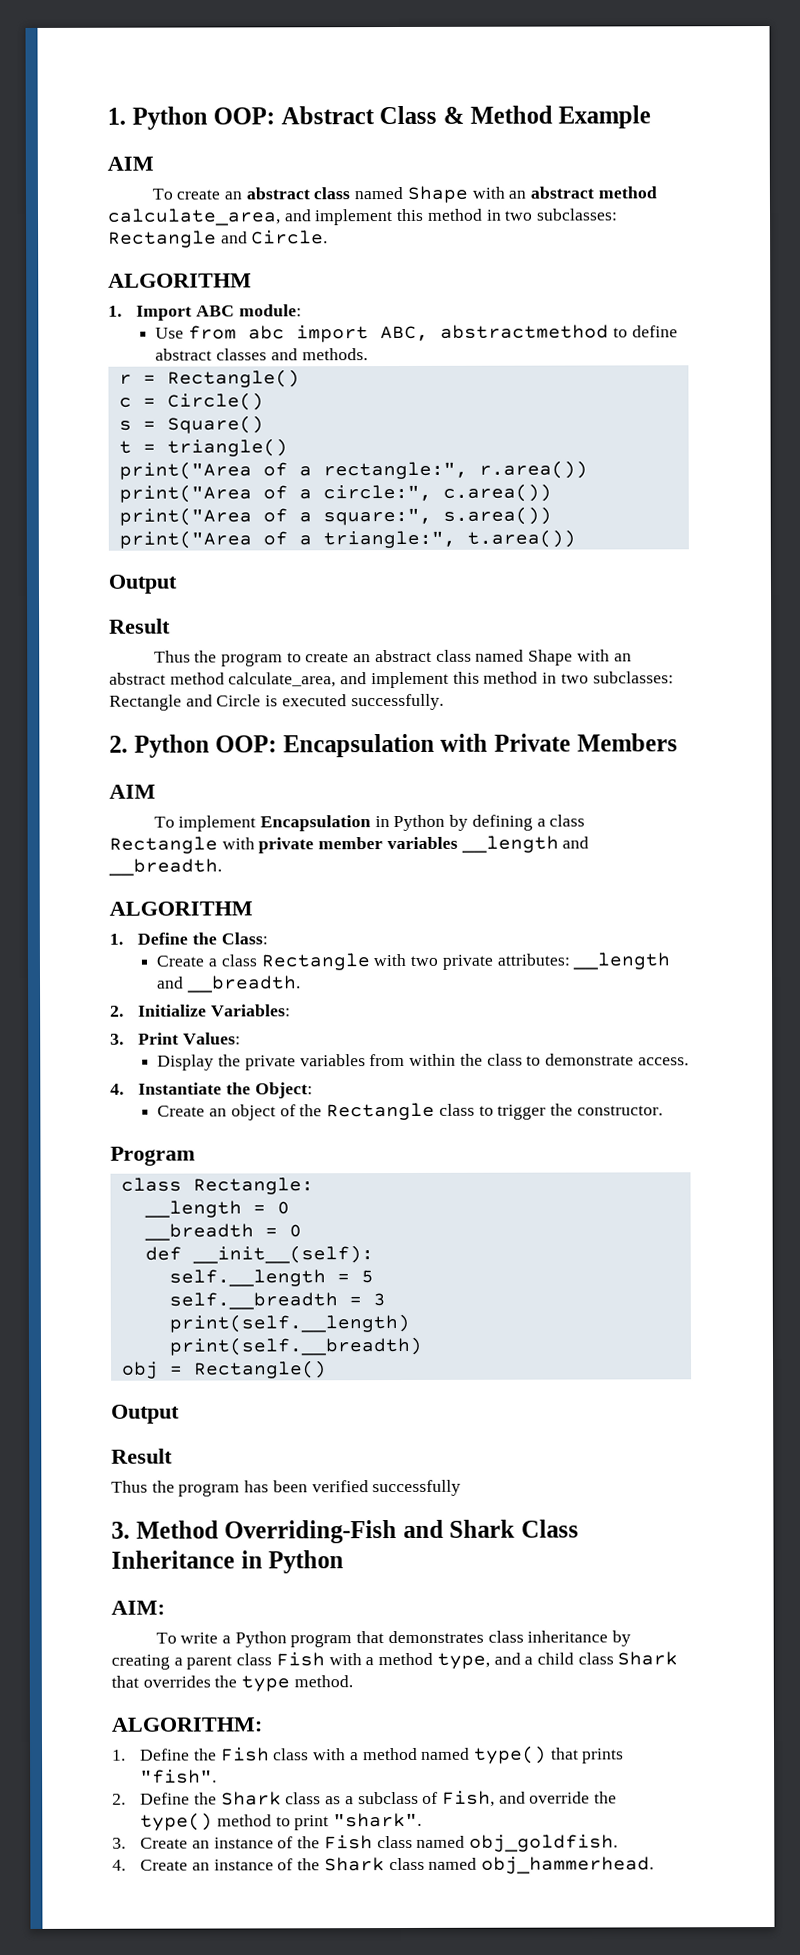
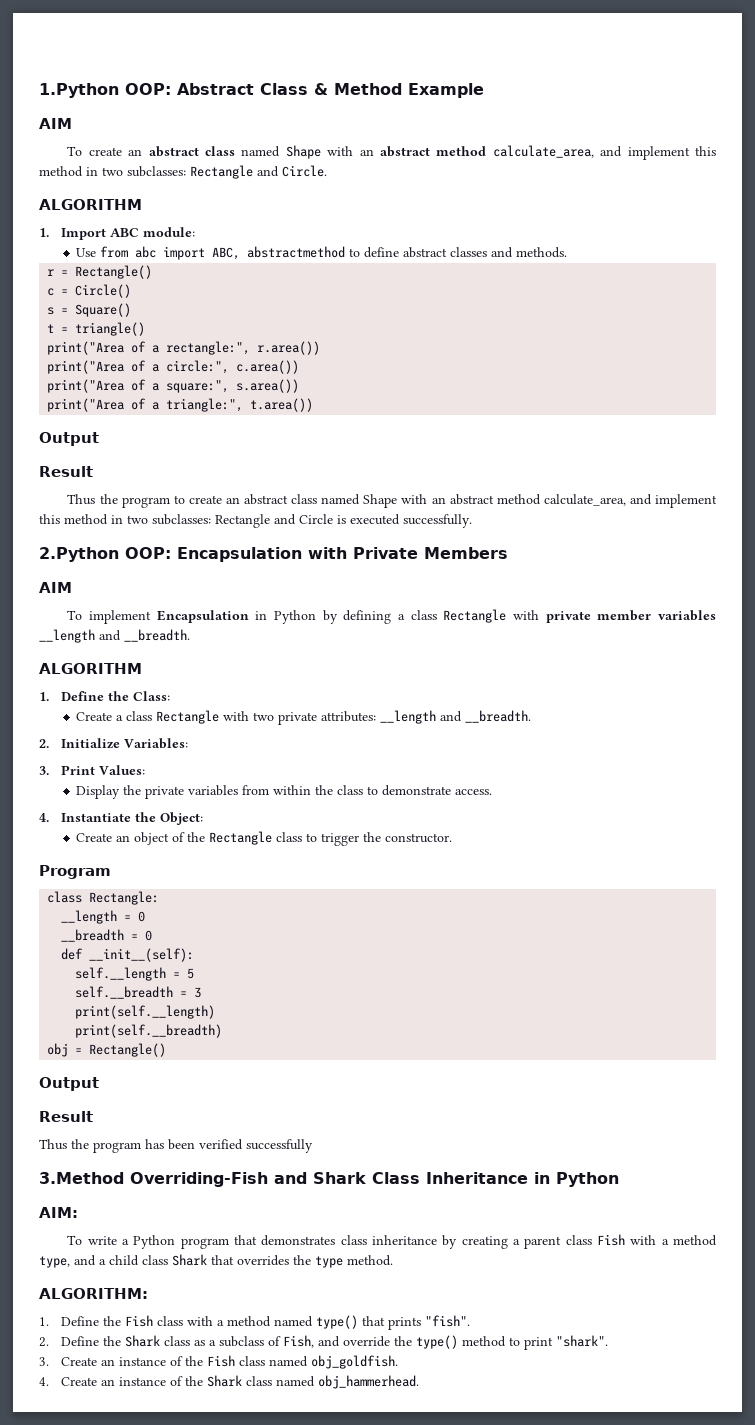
- 1. Python OOP: Abstract Class & Method Example
+ 1.Python OOP: Abstract Class & Method Example
- 2. Python OOP: Encapsulation with Private Members
+ 2.Python OOP: Encapsulation with Private Members
- 3. Method Overriding-Fish and Shark Class Inheritance in Python
+ 3.Method Overriding-Fish and Shark Class Inheritance in Python

